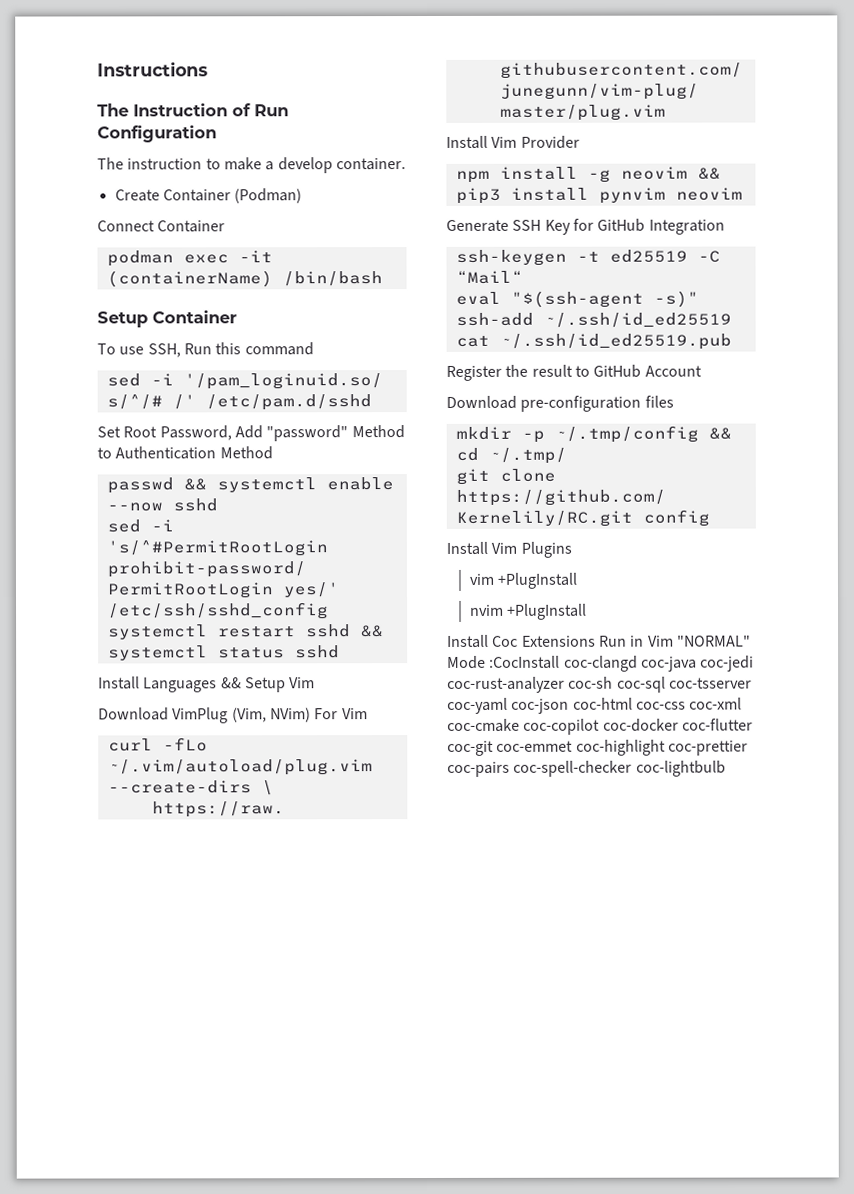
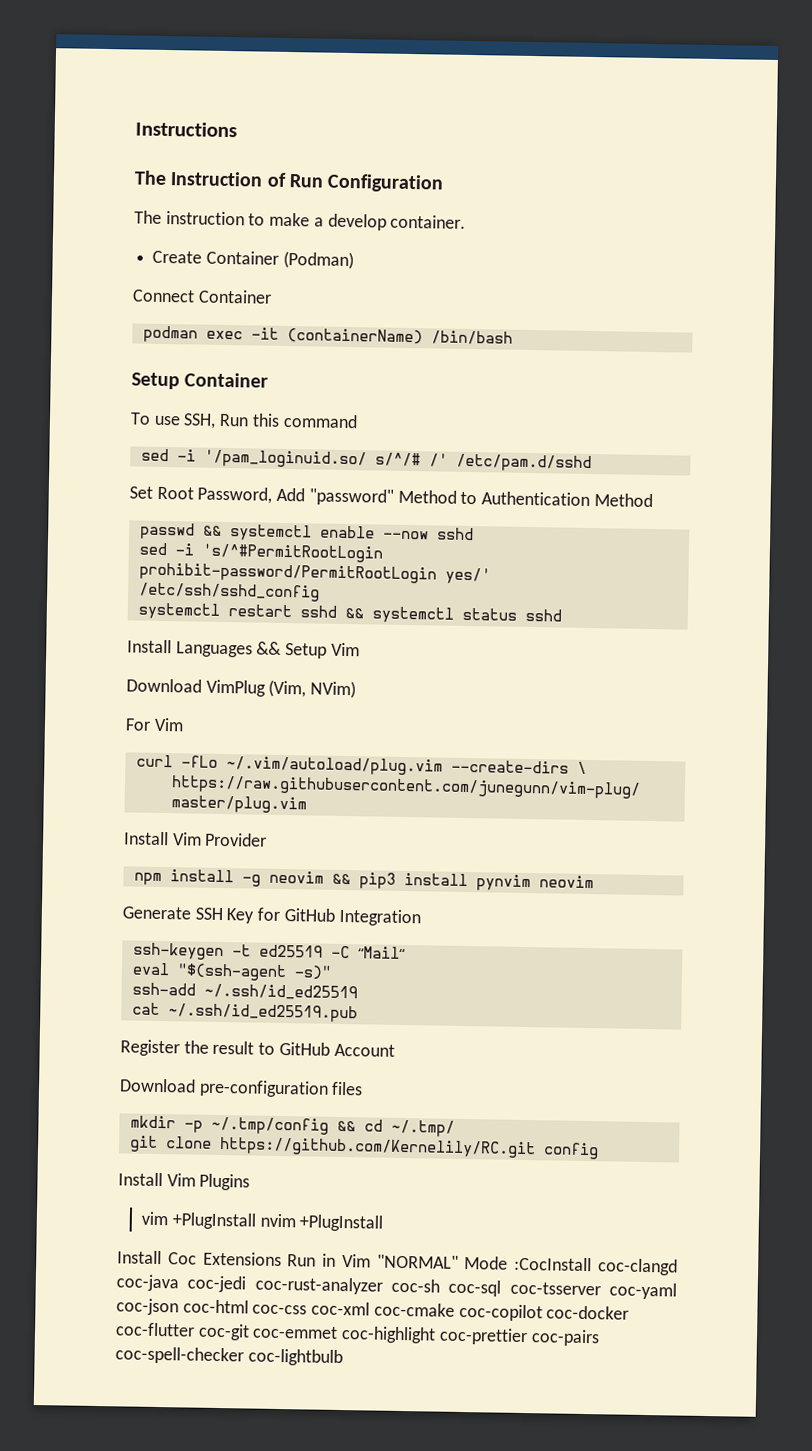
- Download VimPlug (Vim, NVim) For Vim
+ Download VimPlug (Vim, NVim)
+ For Vim
- vim +PlugInstall
- nvim +PlugInstall
+ vim +PlugInstall nvim +PlugInstall

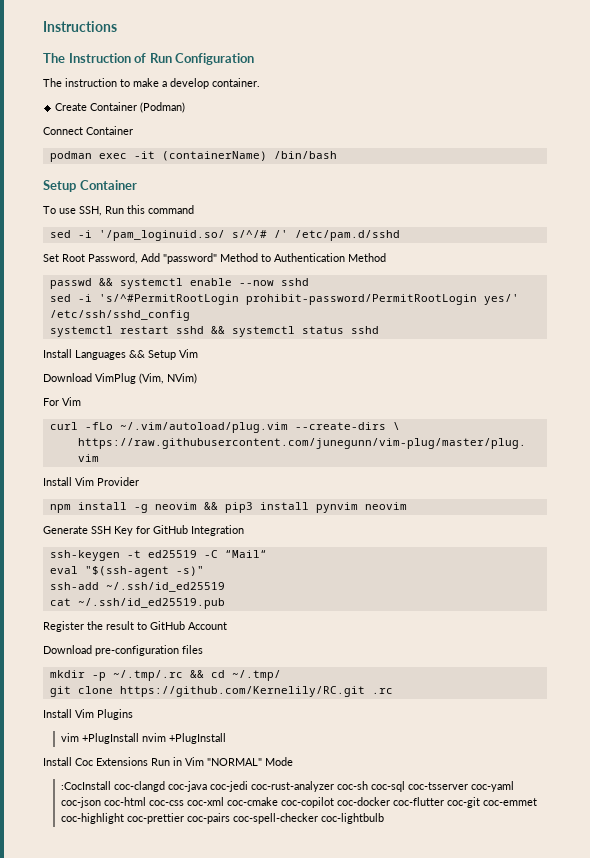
- mkdir -p ~/.tmp/config && cd ~/.tmp/
+ mkdir -p ~/.tmp/.rc && cd ~/.tmp/
- git clone https://github.com/Kernelily/RC.git config
+ git clone https://github.com/Kernelily/RC.git .rc
- Install Coc Extensions Run in Vim "NORMAL" Mode :CocInstall coc-clangd coc-java coc-jedi coc-rust-analyzer coc-sh coc-sql coc-tsserver coc-yaml coc-json coc-html coc-css coc-xml coc-cmake coc-copilot coc-docker coc-flutter coc-git coc-emmet coc-highlight coc-prettier coc-pairs coc-spell-checker coc-lightbulb
+ Install Coc Extensions Run in Vim "NORMAL" Mode
+ :CocInstall coc-clangd coc-java coc-jedi coc-rust-analyzer coc-sh coc-sql coc-tsserver coc-yaml coc-json coc-html coc-css coc-xml coc-cmake coc-copilot coc-docker coc-flutter coc-git coc-emmet coc-highlight coc-prettier coc-pairs coc-spell-checker coc-lightbulb

